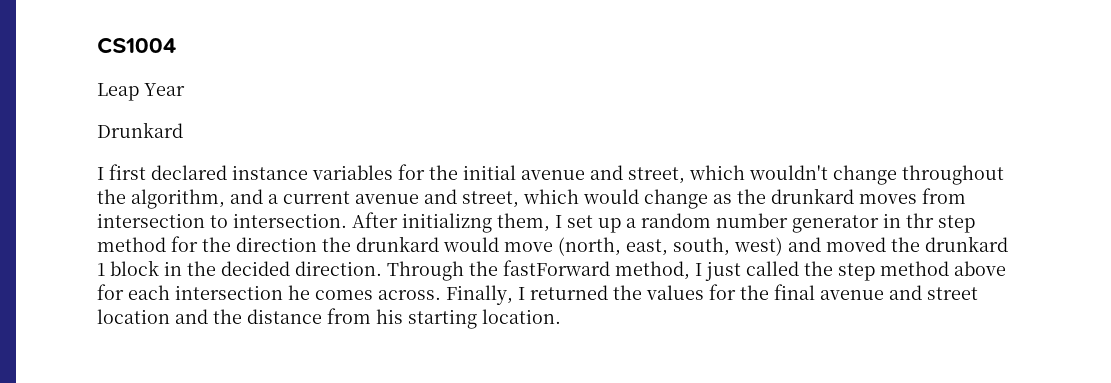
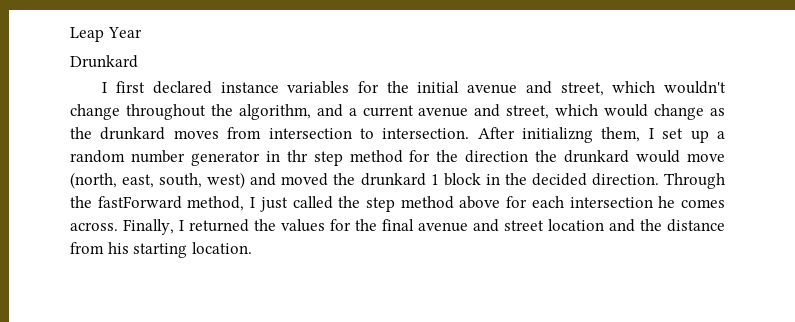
- CS1004

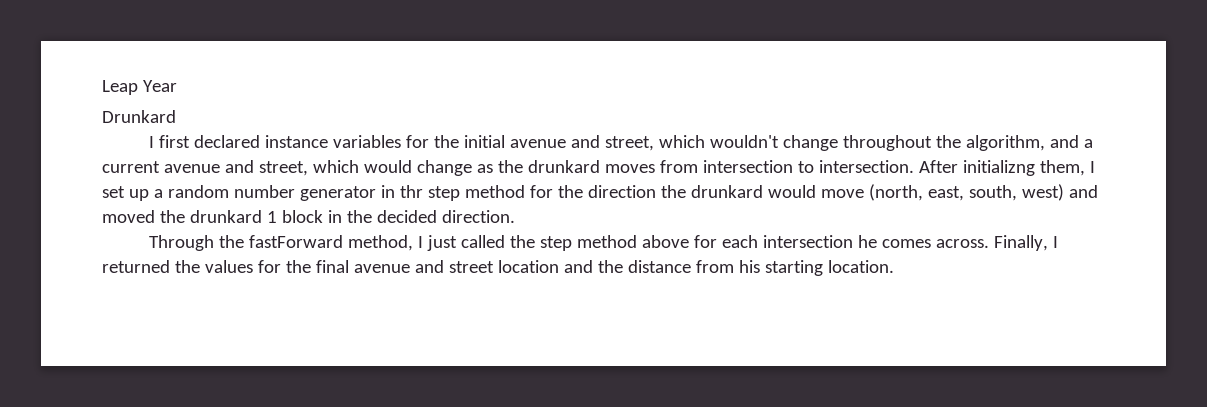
- After initializng them, I set up a random number generator in thr step method for the direction the drunkard would move (north, east, south, west) and moved the drunkard 1 block in the decided direction. Through the fastForward method, I just called the step method above for each intersection he comes across.
+ After initializng them, I set up a random number generator in thr step method for the direction the drunkard would move (north, east, south, west) and moved the drunkard 1 block in the decided direction.
+ Through the fastForward method, I just called the step method above for each intersection he comes across.

